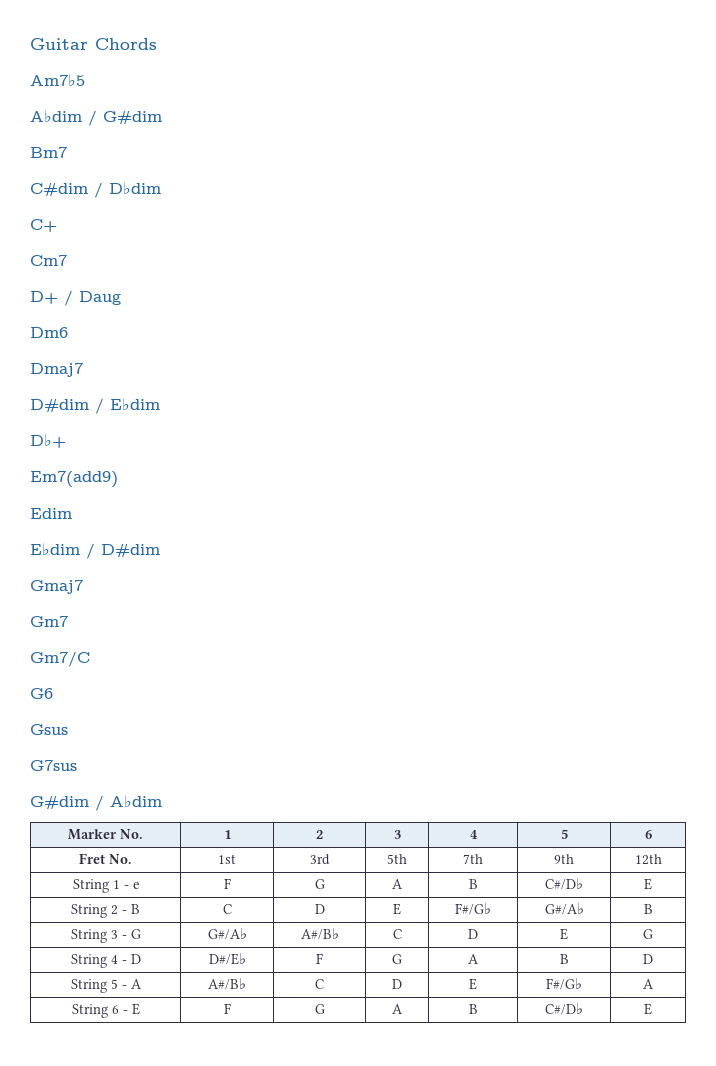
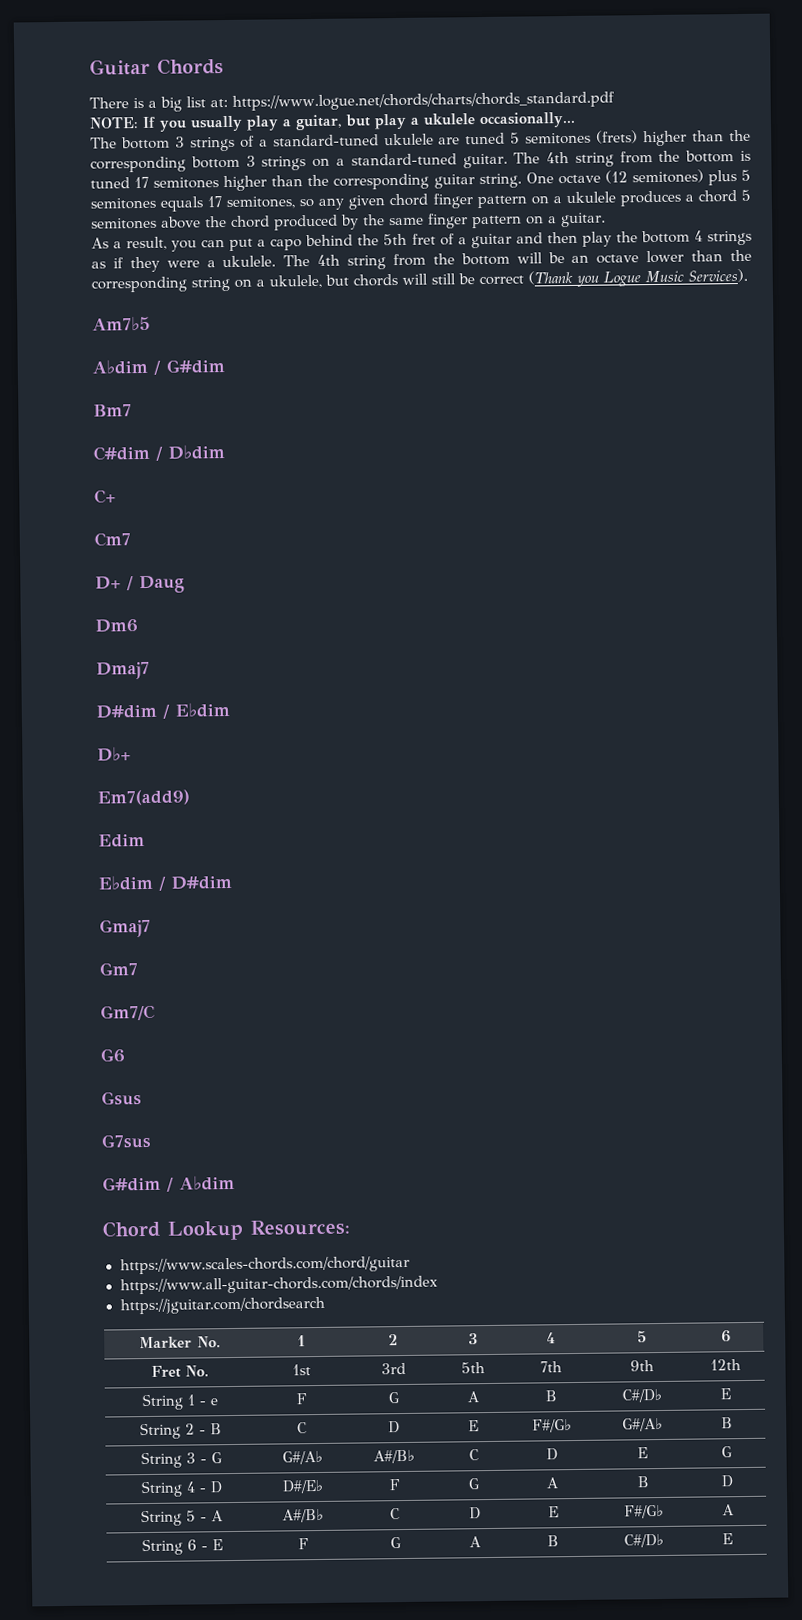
+ There is a big list at: https://www.logue.net/chords/charts/chords_standard.pdf
+ NOTE: If you usually play a guitar, but play a ukulele occasionally...
+ The bottom 3 strings of a standard-tuned ukulele are tuned 5 semitones (frets) higher than the corresponding bottom 3 strings on a standard-tuned guitar. The 4th string from the bottom is tuned 17 semitones higher than the corresponding guitar string. One octave (12 semitones) plus 5 semitones equals 17 semitones, so any given chord finger pattern on a ukulele produces a chord 5 semitones above the chord produced by the same finger pattern on a guitar.
+ As a result, you can put a capo behind the 5th fret of a guitar and then play the bottom 4 strings as if they were a ukulele. The 4th string from the bottom will be an octave lower than the corresponding string on a ukulele, but chords will still be correct (Thank you Logue Music Services).
+ Chord Lookup Resources:
+ https://www.scales-chords.com/chord/guitar
+ https://www.all-guitar-chords.com/chords/index
+ https://jguitar.com/chordsearch

